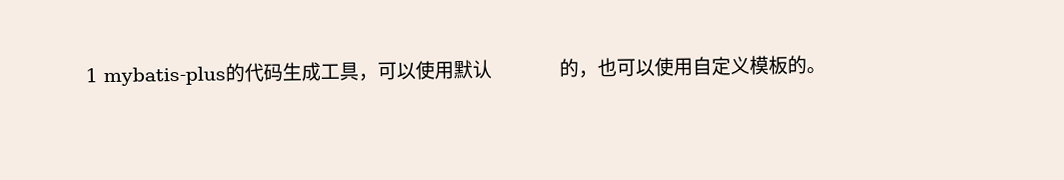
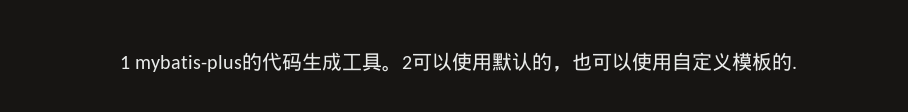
- 1 mybatis-plus的代码生成工具，可以使用默认的，也可以使用自定义模板的。
+ 1 mybatis-plus的代码生成工具。2可以使用默认的，也可以使用自定义模板的.

